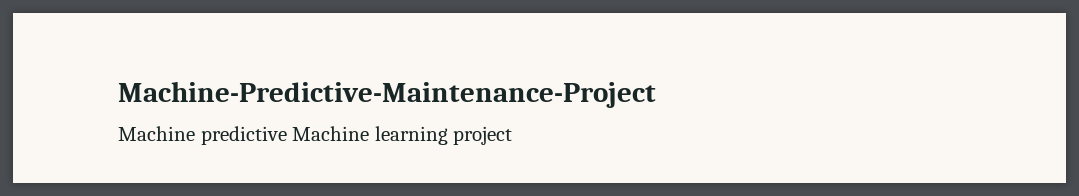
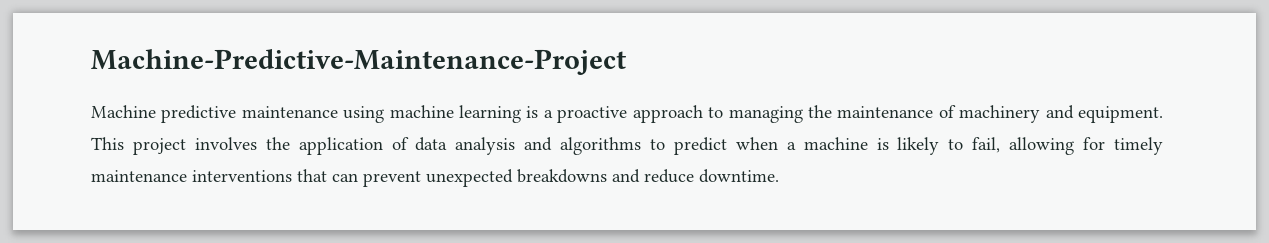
- Machine predictive Machine learning project
+ Machine predictive maintenance using machine learning is a proactive approach to managing the maintenance of machinery and equipment. This project involves the application of data analysis and algorithms to predict when a machine is likely to fail, allowing for timely maintenance interventions that can prevent unexpected breakdowns and reduce downtime.

